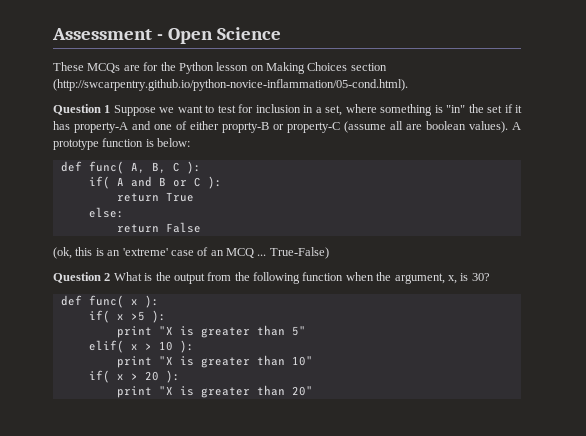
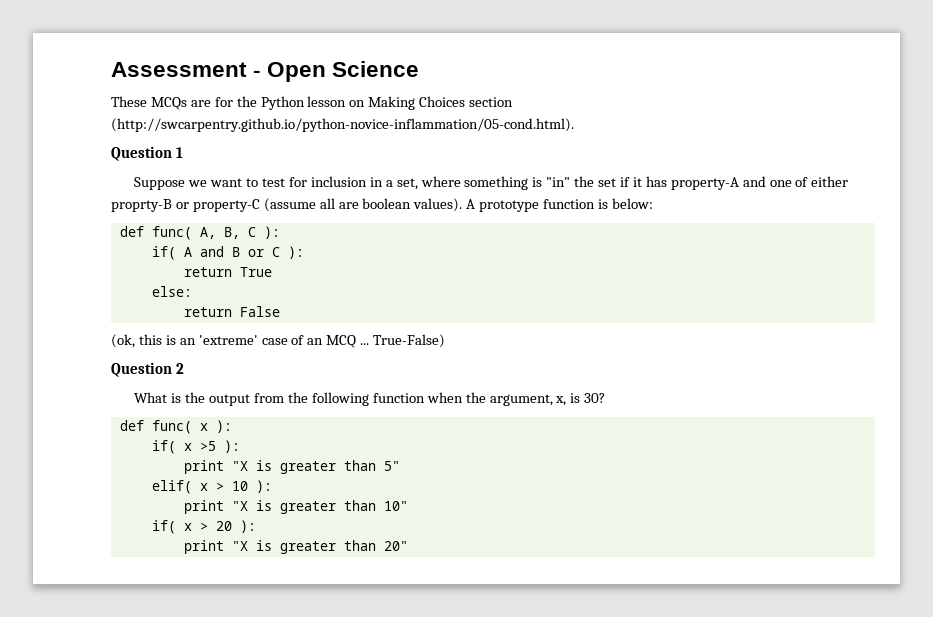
- Question 1 Suppose we want to test for inclusion in a set, where something is "in" the set if it has property-A and one of either proprty-B or property-C (assume all are boolean values).
+ Question 1
+ Suppose we want to test for inclusion in a set, where something is "in" the set if it has property-A and one of either proprty-B or property-C (assume all are boolean values).
- Question 2 What is the output from the following function when the argument, x, is 30?
+ Question 2
+ What is the output from the following function when the argument, x, is 30?

